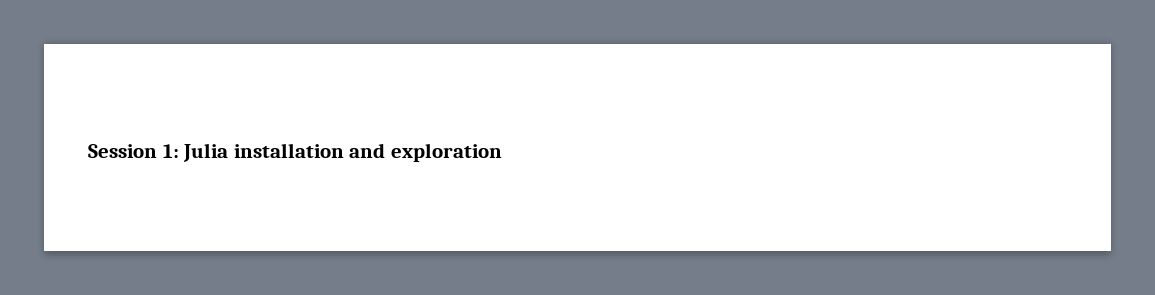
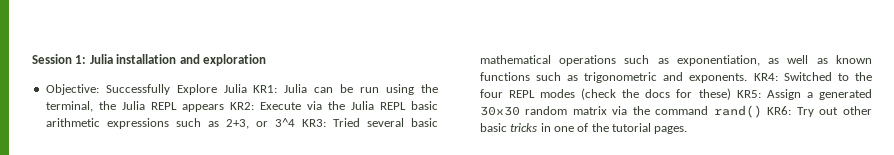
+ Objective: Successfully Explore Julia KR1: Julia can be run using the terminal, the Julia REPL appears KR2: Execute via the Julia REPL basic arithmetic expressions such as 2+3, or 3^4 KR3: Tried several basic mathematical operations such as exponentiation, as well as known functions such as trigonometric and exponents. KR4: Switched to the four REPL modes (check the docs for these) KR5: Assign a generated 30x30 random matrix via the command rand() KR6: Try out other basic tricks in one of the tutorial pages.

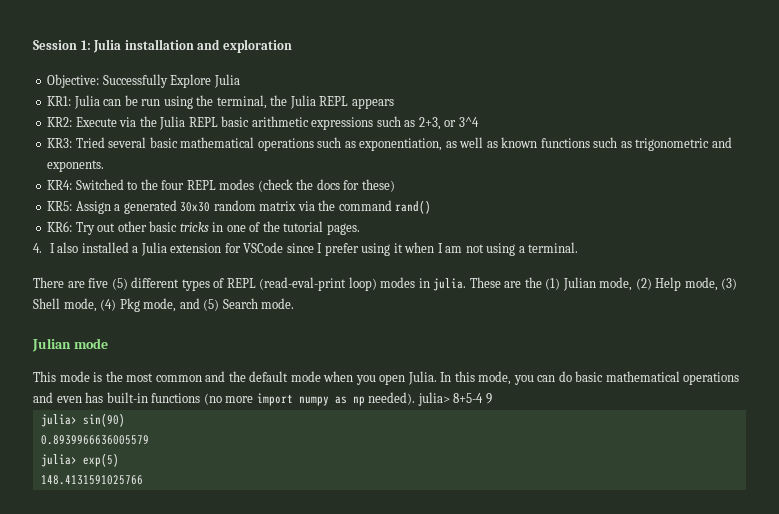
- Successfully Explore Julia KR1:
+ Successfully Explore Julia
+ KR1:
- Julia can be run using the terminal, the Julia REPL appears KR2:
+ Julia can be run using the terminal, the Julia REPL appears
+ KR2:
- Execute via the Julia REPL basic arithmetic expressions such as 2+3, or 3^4 KR3:
+ Execute via the Julia REPL basic arithmetic expressions such as 2+3, or 3^4
+ KR3:
- Tried several basic mathematical operations such as exponentiation, as well as known functions such as trigonometric and exponents. KR4:
+ Tried several basic mathematical operations such as exponentiation, as well as known functions such as trigonometric and exponents.
+ KR4:
- Switched to the four REPL modes (check the docs for these) KR5:
+ Switched to the four REPL modes (check the docs for these)
+ KR5:
- Assign a generated 30x30 random matrix via the command rand() KR6:
+ Assign a generated 30x30 random matrix via the command rand()
+ KR6:
+ 4. I also installed a Julia extension for VSCode since I prefer using it when I am not using a terminal.
+ There are five (5) different types of REPL (read-eval-print loop) modes in julia. These are the (1) Julian mode, (2) Help mode, (3) Shell mode, (4) Pkg mode, and (5) Search mode.
+ Julian mode
+ This mode is the most common and the default mode when you open Julia. In this mode, you can do basic mathematical operations and even has built-in functions (no more import numpy as np needed). julia> 8+5-4 9
+ julia> sin(90)
+ 0.8939966636005579
+ julia> exp(5)
+ 148.4131591025766

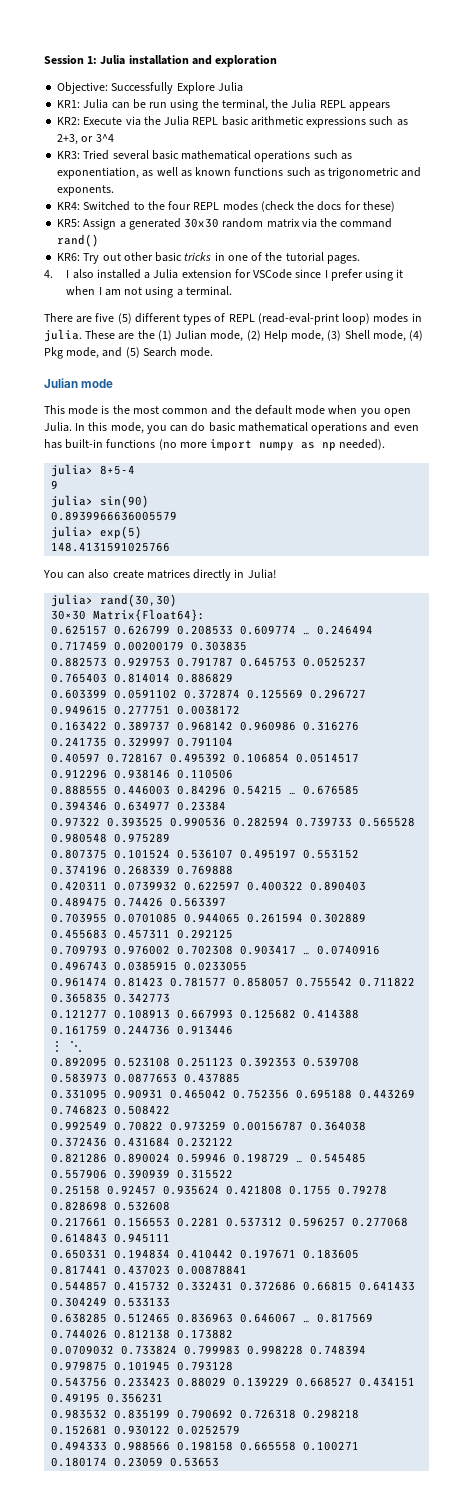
- In this mode, you can do basic mathematical operations and even has built-in functions (no more import numpy as np needed). julia> 8+5-4 9
+ In this mode, you can do basic mathematical operations and even has built-in functions (no more import numpy as np needed).
+ julia> 8+5-4
+ 9
+ You can also create matrices directly in Julia!
+ julia> rand(30,30)
+ 30×30 Matrix{Float64}:
+ 0.625157 0.626799 0.208533 0.609774 … 0.246494 0.717459 0.00200179 0.303835
+ 0.882573 0.929753 0.791787 0.645753 0.0525237 0.765403 0.814014 0.886829
+ 0.603399 0.0591102 0.372874 0.125569 0.296727 0.949615 0.277751 0.0038172
+ 0.163422 0.389737 0.968142 0.960986 0.316276 0.241735 0.329997 0.791104
+ 0.40597 0.728167 0.495392 0.106854 0.0514517 0.912296 0.938146 0.110506
+ 0.888555 0.446003 0.84296 0.54215 … 0.676585 0.394346 0.634977 0.23384
+ 0.97322 0.393525 0.990536 0.282594 0.739733 0.565528 0.980548 0.975289
+ 0.807375 0.101524 0.536107 0.495197 0.553152 0.374196 0.268339 0.769888
+ 0.420311 0.0739932 0.622597 0.400322 0.890403 0.489475 0.74426 0.563397
+ 0.703955 0.0701085 0.944065 0.261594 0.302889 0.455683 0.457311 0.292125
+ 0.709793 0.976002 0.702308 0.903417 … 0.0740916 0.496743 0.0385915 0.0233055
+ 0.961474 0.81423 0.781577 0.858057 0.755542 0.711822 0.365835 0.342773
+ 0.121277 0.108913 0.667993 0.125682 0.414388 0.161759 0.244736 0.913446
+ ⋮ ⋱
+ 0.892095 0.523108 0.251123 0.392353 0.539708 0.583973 0.0877653 0.437885
+ 0.331095 0.90931 0.465042 0.752356 0.695188 0.443269 0.746823 0.508422
+ 0.992549 0.70822 0.973259 0.00156787 0.364038 0.372436 0.431684 0.232122
+ 0.821286 0.890024 0.59946 0.198729 … 0.545485 0.557906 0.390939 0.315522
+ 0.25158 0.92457 0.935624 0.421808 0.1755 0.79278 0.828698 0.532608
+ 0.217661 0.156553 0.2281 0.537312 0.596257 0.277068 0.614843 0.945111
+ 0.650331 0.194834 0.410442 0.197671 0.183605 0.817441 0.437023 0.00878841
+ 0.544857 0.415732 0.332431 0.372686 0.66815 0.641433 0.304249 0.533133
+ 0.638285 0.512465 0.836963 0.646067 … 0.817569 0.744026 0.812138 0.173882
+ 0.0709032 0.733824 0.799983 0.998228 0.748394 0.979875 0.101945 0.793128
+ 0.543756 0.233423 0.88029 0.139229 0.668527 0.434151 0.49195 0.356231
+ 0.983532 0.835199 0.790692 0.726318 0.298218 0.152681 0.930122 0.0252579
+ 0.494333 0.988566 0.198158 0.665558 0.100271 0.180174 0.23059 0.53653

